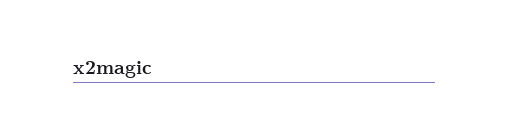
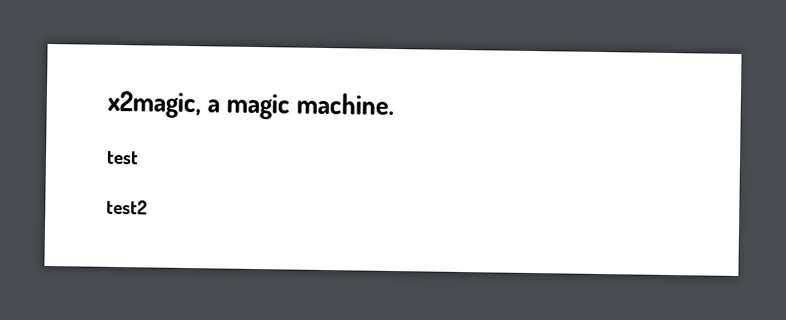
- x2magic
+ x2magic, a magic machine.
+ test
+ test2

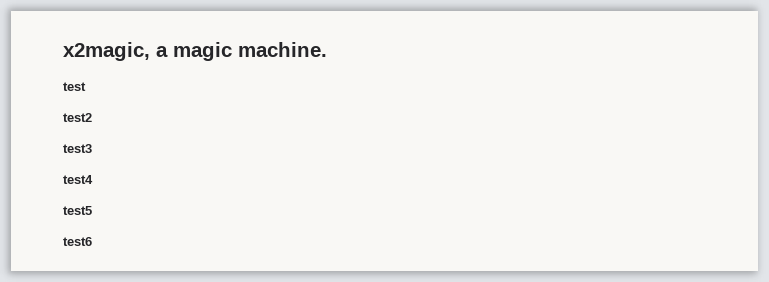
+ test3
+ test4
+ test5
+ test6

